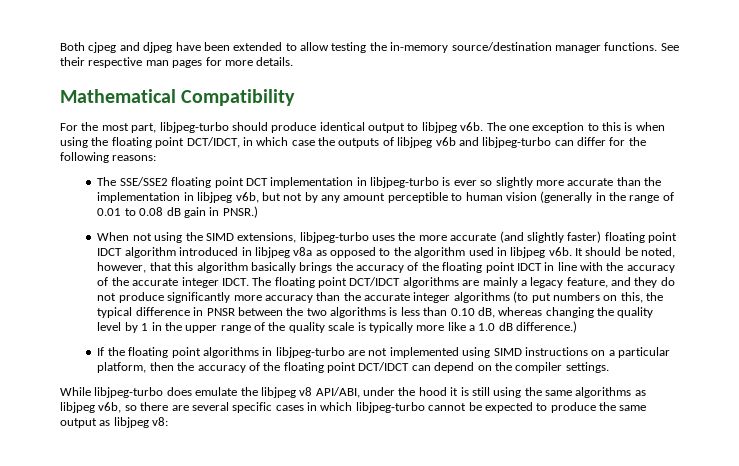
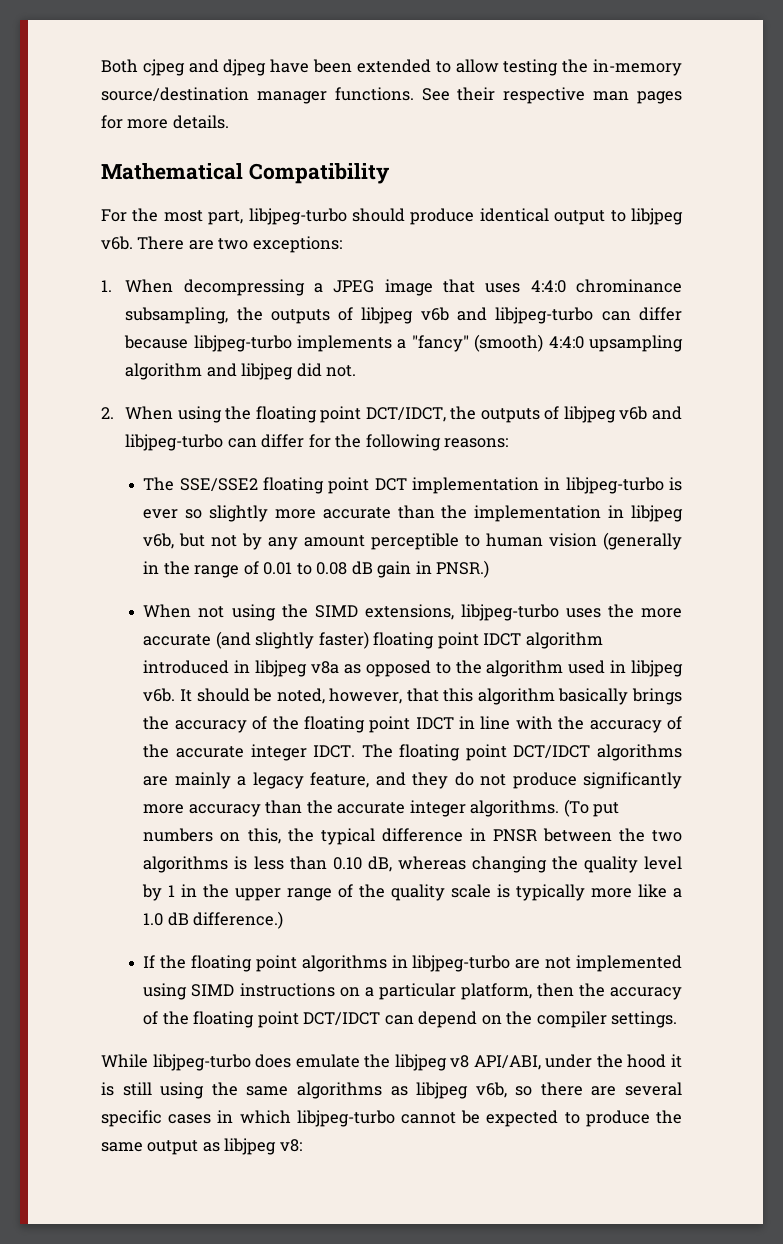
- The one exception to this is when using the floating point DCT/IDCT, in which case the outputs of libjpeg v6b and libjpeg-turbo can differ for the following reasons:
+ There are two exceptions:
+ 1. When decompressing a JPEG image that uses 4:4:0 chrominance subsampling, the outputs of libjpeg v6b and libjpeg-turbo can differ because libjpeg-turbo implements a "fancy" (smooth) 4:4:0 upsampling algorithm and libjpeg did not.
+ 2. When using the floating point DCT/IDCT, the outputs of libjpeg v6b and libjpeg-turbo can differ for the following reasons:
- The floating point DCT/IDCT algorithms are mainly a legacy feature, and they do not produce significantly more accuracy than the accurate integer algorithms (to put numbers on this, the typical difference in PNSR between the two algorithms is less than 0.10 dB, whereas changing the quality level by 1 in the upper range of the quality scale is typically more like a 1.0 dB difference.)
+ The floating point DCT/IDCT algorithms are mainly a legacy feature, and they do not produce significantly more accuracy than the accurate integer algorithms. (To put numbers on this, the typical difference in PNSR between the two algorithms is less than 0.10 dB, whereas changing the quality level by 1 in the upper range of the quality scale is typically more like a 1.0 dB difference.)

